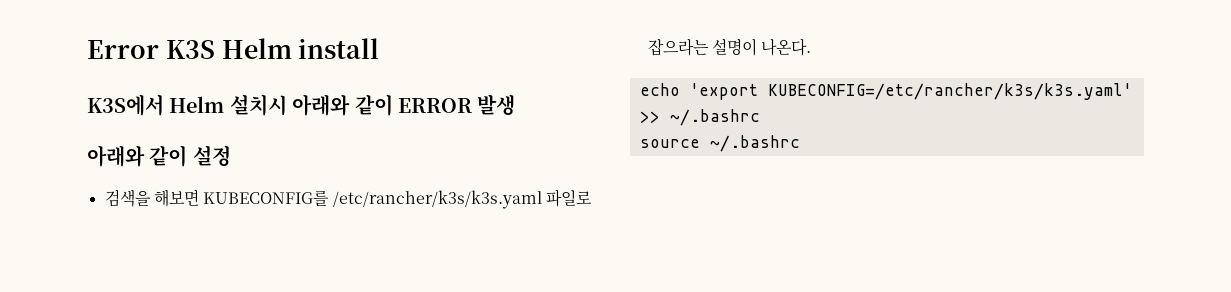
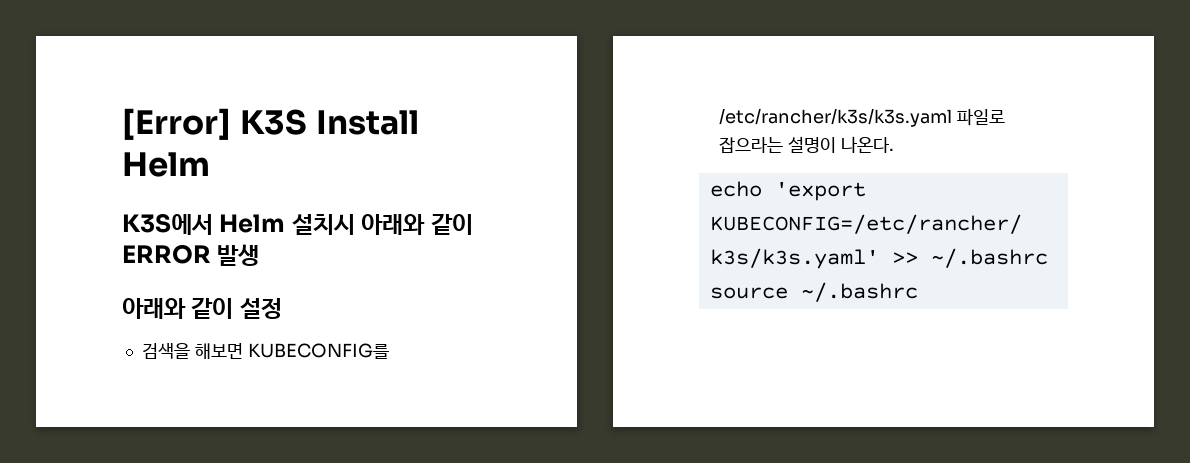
- Error K3S Helm install
+ [Error] K3S Install Helm

